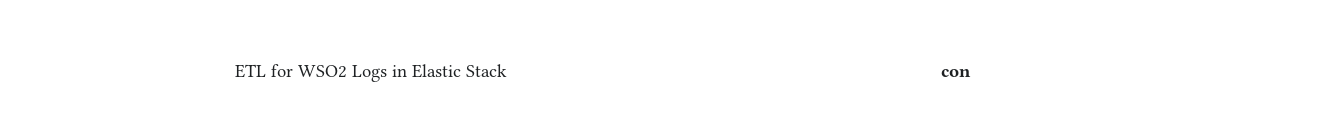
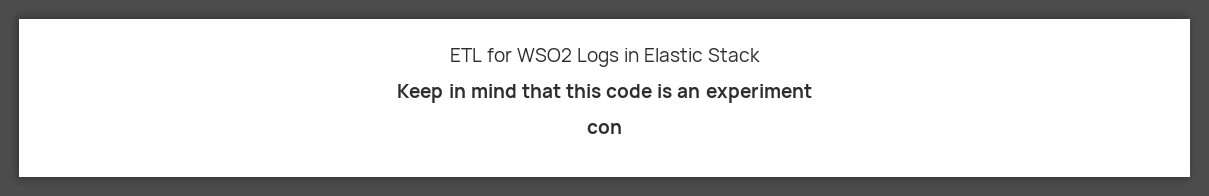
+ Keep in mind that this code is an experiment

